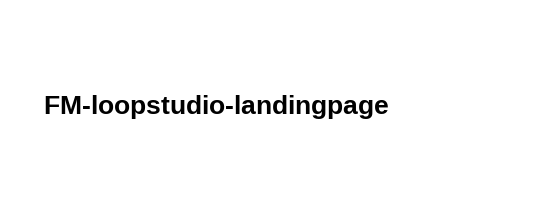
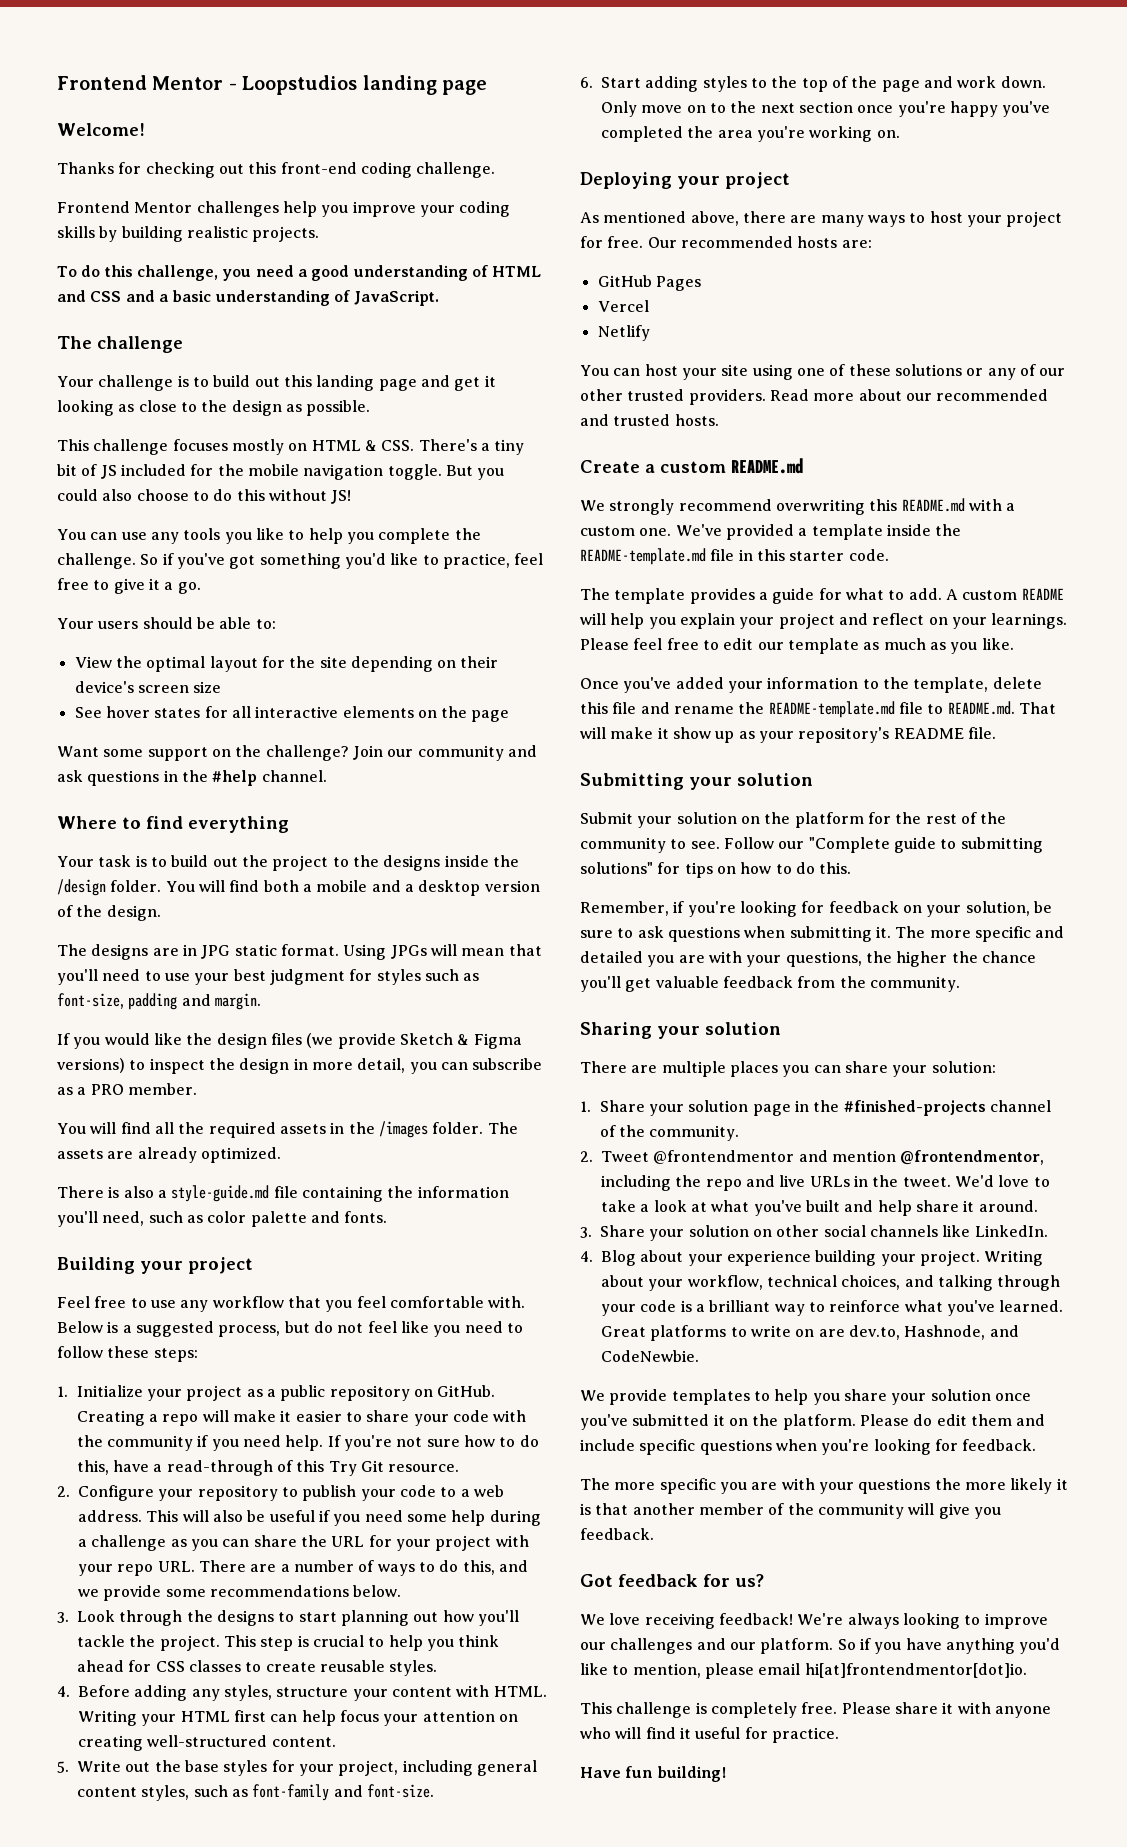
- FM-loopstudio-landingpage
+ Frontend Mentor - Loopstudios landing page
+ Welcome!
+ Thanks for checking out this front-end coding challenge.
+ Frontend Mentor challenges help you improve your coding skills by building realistic projects.
+ To do this challenge, you need a good understanding of HTML and CSS and a basic understanding of JavaScript.
+ The challenge
+ Your challenge is to build out this landing page and get it looking as close to the design as possible.
+ This challenge focuses mostly on HTML & CSS. There's a tiny bit of JS included for the mobile navigation toggle. But you could also choose to do this without JS!
+ You can use any tools you like to help you complete the challenge. So if you've got something you'd like to practice, feel free to give it a go.
+ Your users should be able to:
+ View the optimal layout for the site depending on their device's screen size
+ See hover states for all interactive elements on the page
+ Want some support on the challenge? Join our community and ask questions in the #help channel.
+ Where to find everything
+ Your task is to build out the project to the designs inside the /design folder. You will find both a mobile and a desktop version of the design.
+ The designs are in JPG static format. Using JPGs will mean that you'll need to use your best judgment for styles such as font-size, padding and margin.
+ If you would like the design files (we provide Sketch & Figma versions) to inspect the design in more detail, you can subscribe as a PRO member.
+ You will find all the required assets in the /images folder. The assets are already optimized.
+ There is also a style-guide.md file containing the information you'll need, such as color palette and fonts.
+ Building your project
+ Feel free to use any workflow that you feel comfortable with. Below is a suggested process, but do not feel like you need to follow these steps:
+ 1. Initialize your project as a public repository on GitHub. Creating a repo will make it easier to share your code with the community if you need help. If you're not sure how to do this, have a read-through of this Try Git resource.
+ 2. Configure your repository to publish your code to a web address. This will also be useful if you need some help during a challenge as you can share the URL for your project with your repo URL. There are a number of ways to do this, and we provide some recommendations below.
+ 3. Look through the designs to start planning out how you'll tackle the project. This step is crucial to help you think ahead for CSS classes to create reusable styles.
+ 4. Before adding any styles, structure your content with HTML. Writing your HTML first can help focus your attention on creating well-structured content.
+ 5. Write out the base styles for your project, including general content styles, such as font-family and font-size.
+ 6. Start adding styles to the top of the page and work down. Only move on to the next section once you're happy you've completed the area you're working on.
+ Deploying your project
+ As mentioned above, there are many ways to host your project for free. Our recommended hosts are:
+ GitHub Pages
+ Vercel
+ Netlify
+ You can host your site using one of these solutions or any of our other trusted providers. Read more about our recommended and trusted hosts.
+ Create a custom README.md
+ We strongly recommend overwriting this README.md with a custom one. We've provided a template inside the README-template.md file in this starter code.
+ The template provides a guide for what to add. A custom README will help you explain your project and reflect on your learnings. Please feel free to edit our template as much as you like.
+ Once you've added your information to the template, delete this file and rename the README-template.md file to README.md. That will make it show up as your repository's README file.
+ Submitting your solution
+ Submit your solution on the platform for the rest of the community to see. Follow our "Complete guide to submitting solutions" for tips on how to do this.
+ Remember, if you're looking for feedback on your solution, be sure to ask questions when submitting it. The more specific and detailed you are with your questions, the higher the chance you'll get valuable feedback from the community.
+ Sharing your solution
+ There are multiple places you can share your solution:
+ 1. Share your solution page in the #finished-projects channel of the community.
+ 2. Tweet @frontendmentor and mention @frontendmentor, including the repo and live URLs in the tweet. We'd love to take a look at what you've built and help share it around.
+ 3. Share your solution on other social channels like LinkedIn.
+ 4. Blog about your experience building your project. Writing about your workflow, technical choices, and talking through your code is a brilliant way to reinforce what you've learned. Great platforms to write on are dev.to, Hashnode, and CodeNewbie.
+ We provide templates to help you share your solution once you've submitted it on the platform. Please do edit them and include specific questions when you're looking for feedback.
+ The more specific you are with your questions the more likely it is that another member of the community will give you feedback.
+ Got feedback for us?
+ We love receiving feedback! We're always looking to improve our challenges and our platform. So if you have anything you'd like to mention, please email hi[at]frontendmentor[dot]io.
+ This challenge is completely free. Please share it with anyone who will find it useful for practice.
+ Have fun building!

